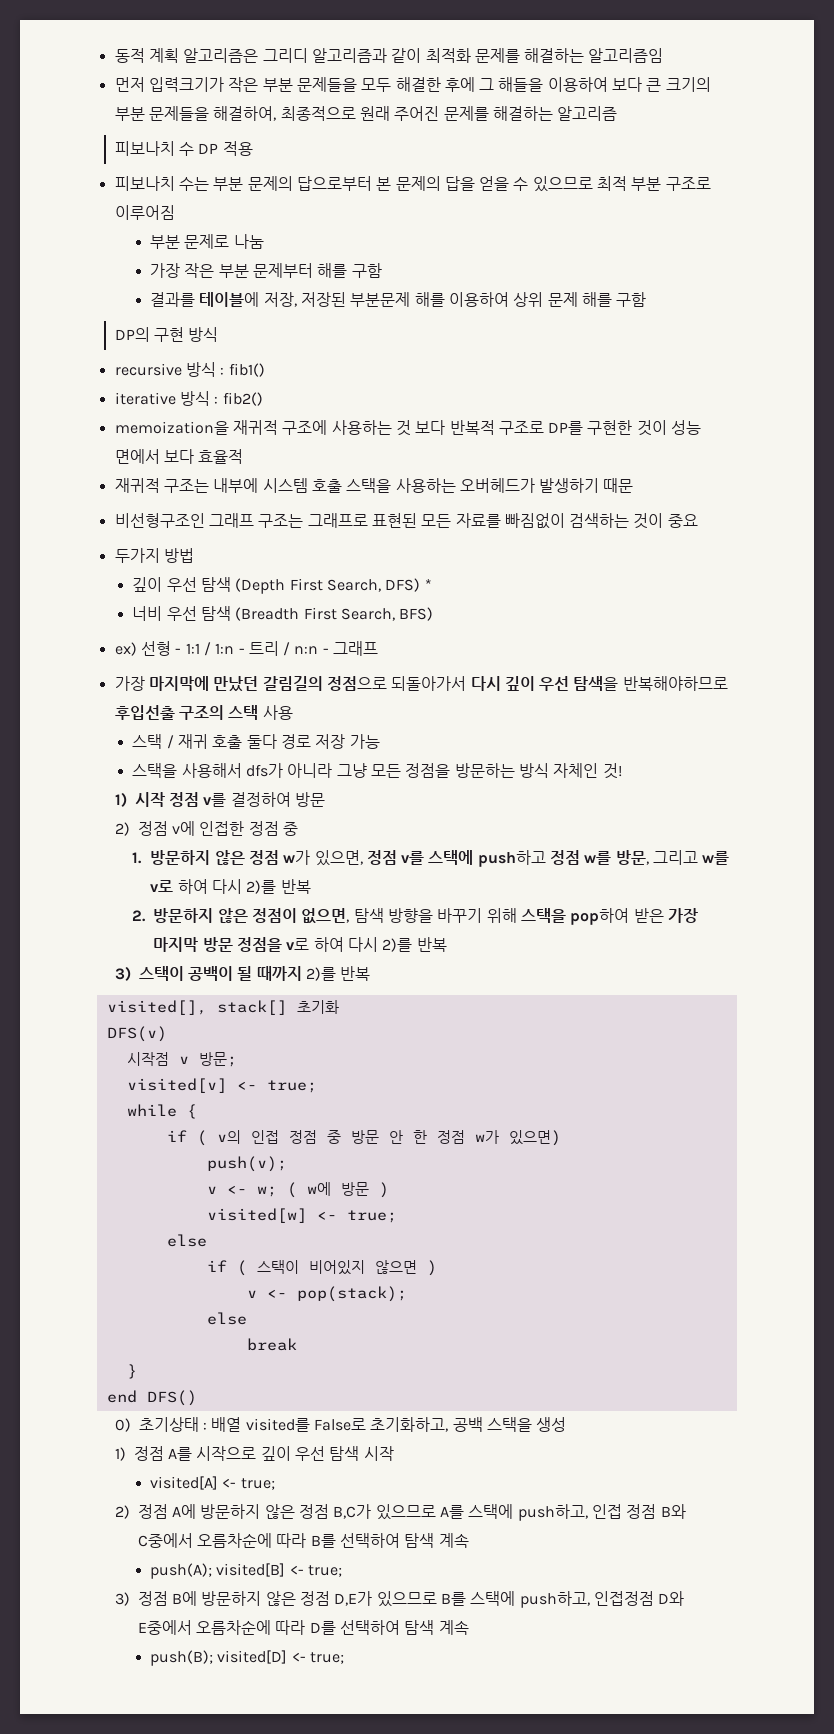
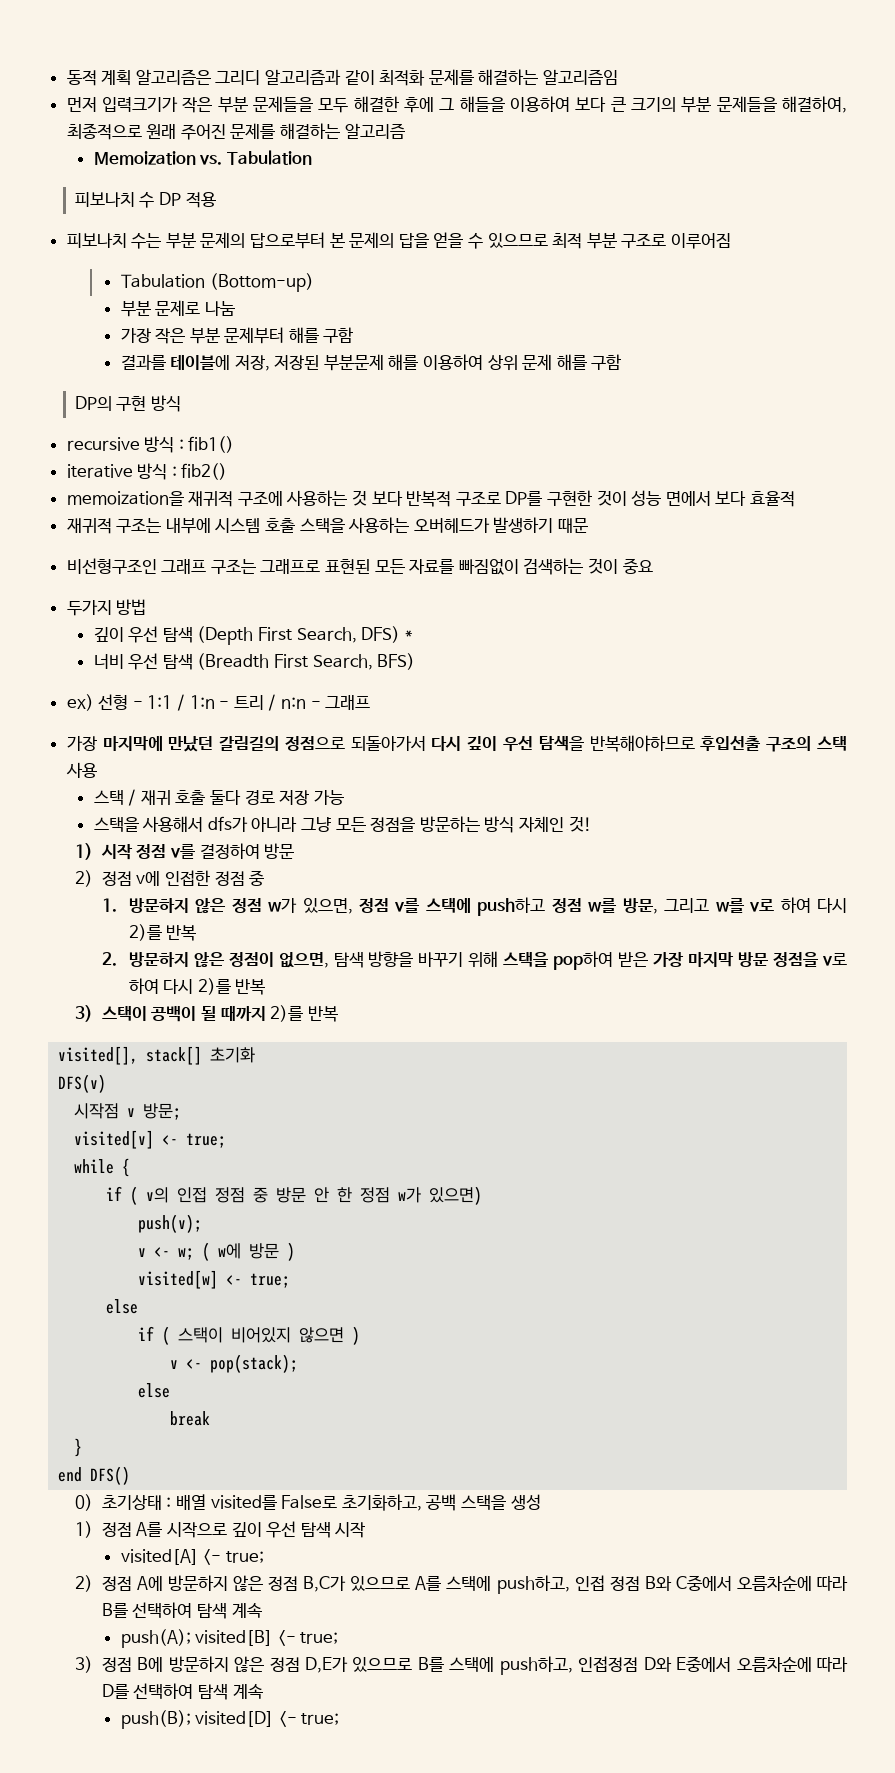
+ Memoization vs. Tabulation
+ Tabulation (Bottom-up)

